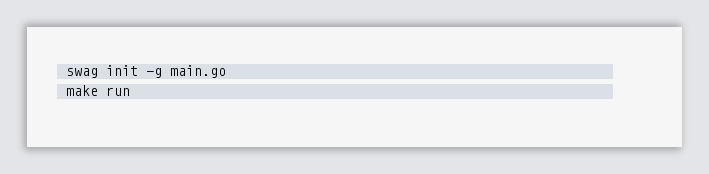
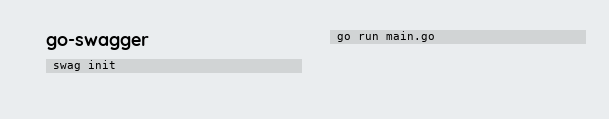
+ go-swagger
- swag init -g main.go
+ swag init
+ go run main.go
- make run

